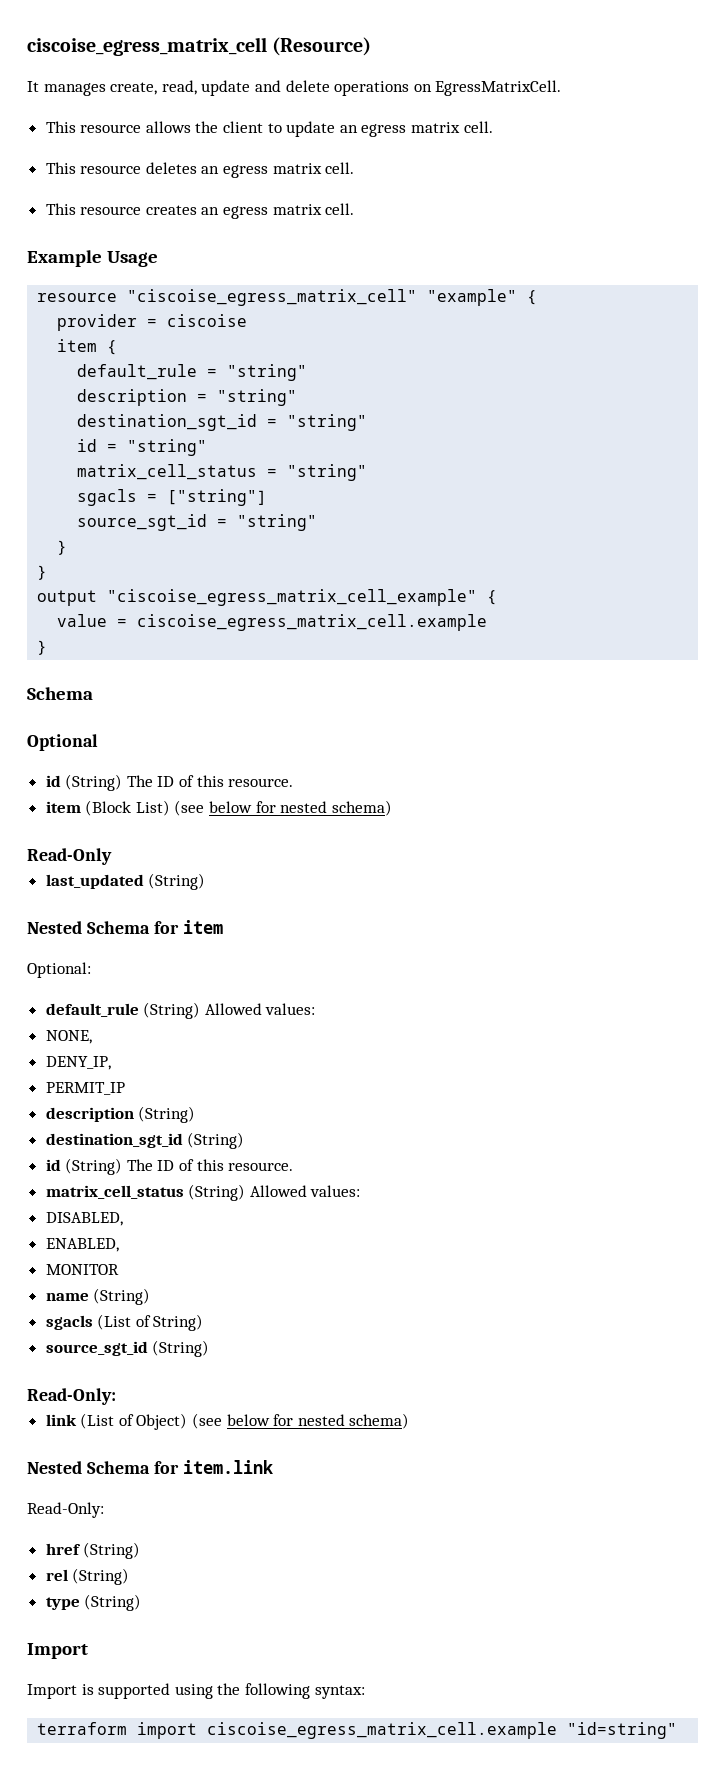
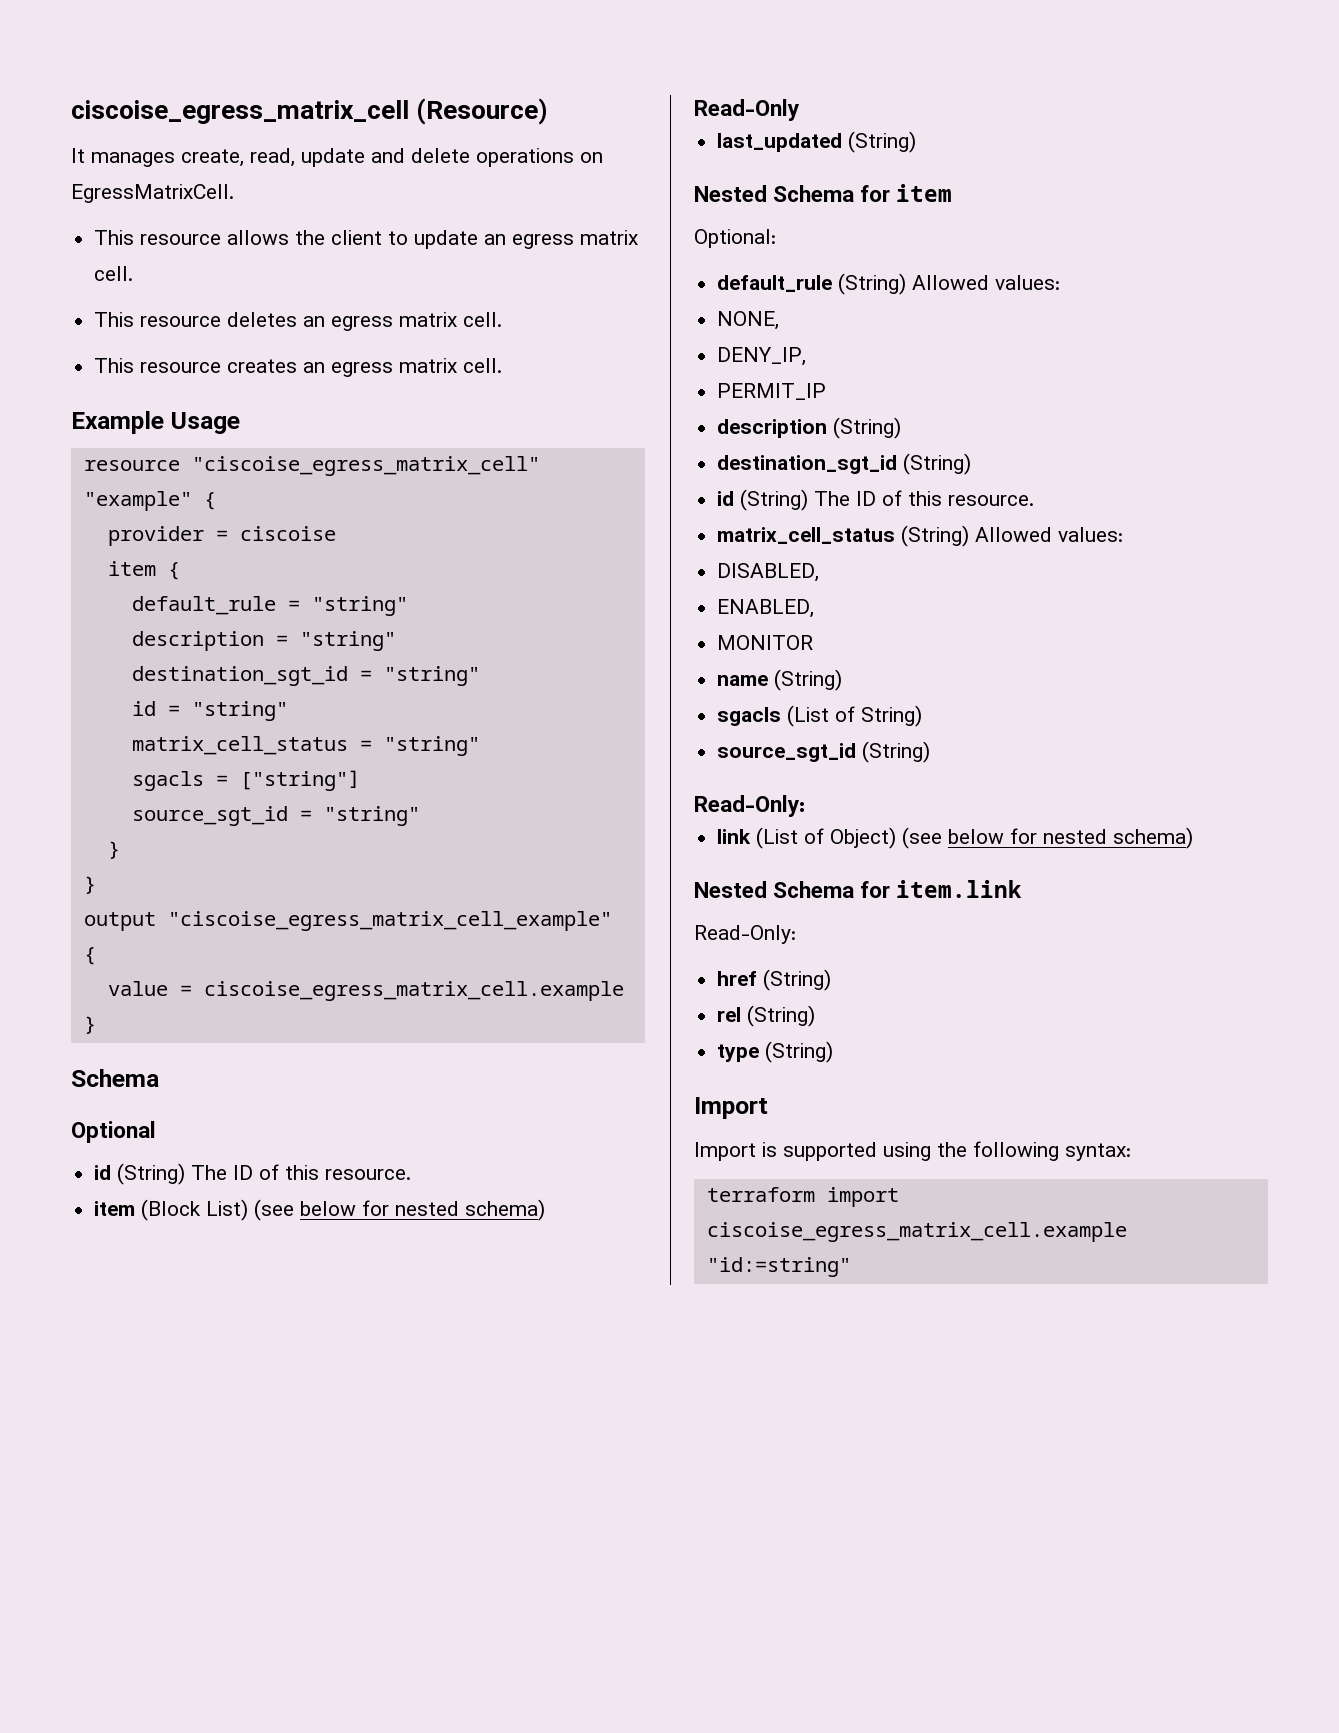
- terraform import ciscoise_egress_matrix_cell.example "id=string"
+ terraform import ciscoise_egress_matrix_cell.example "id:=string"

